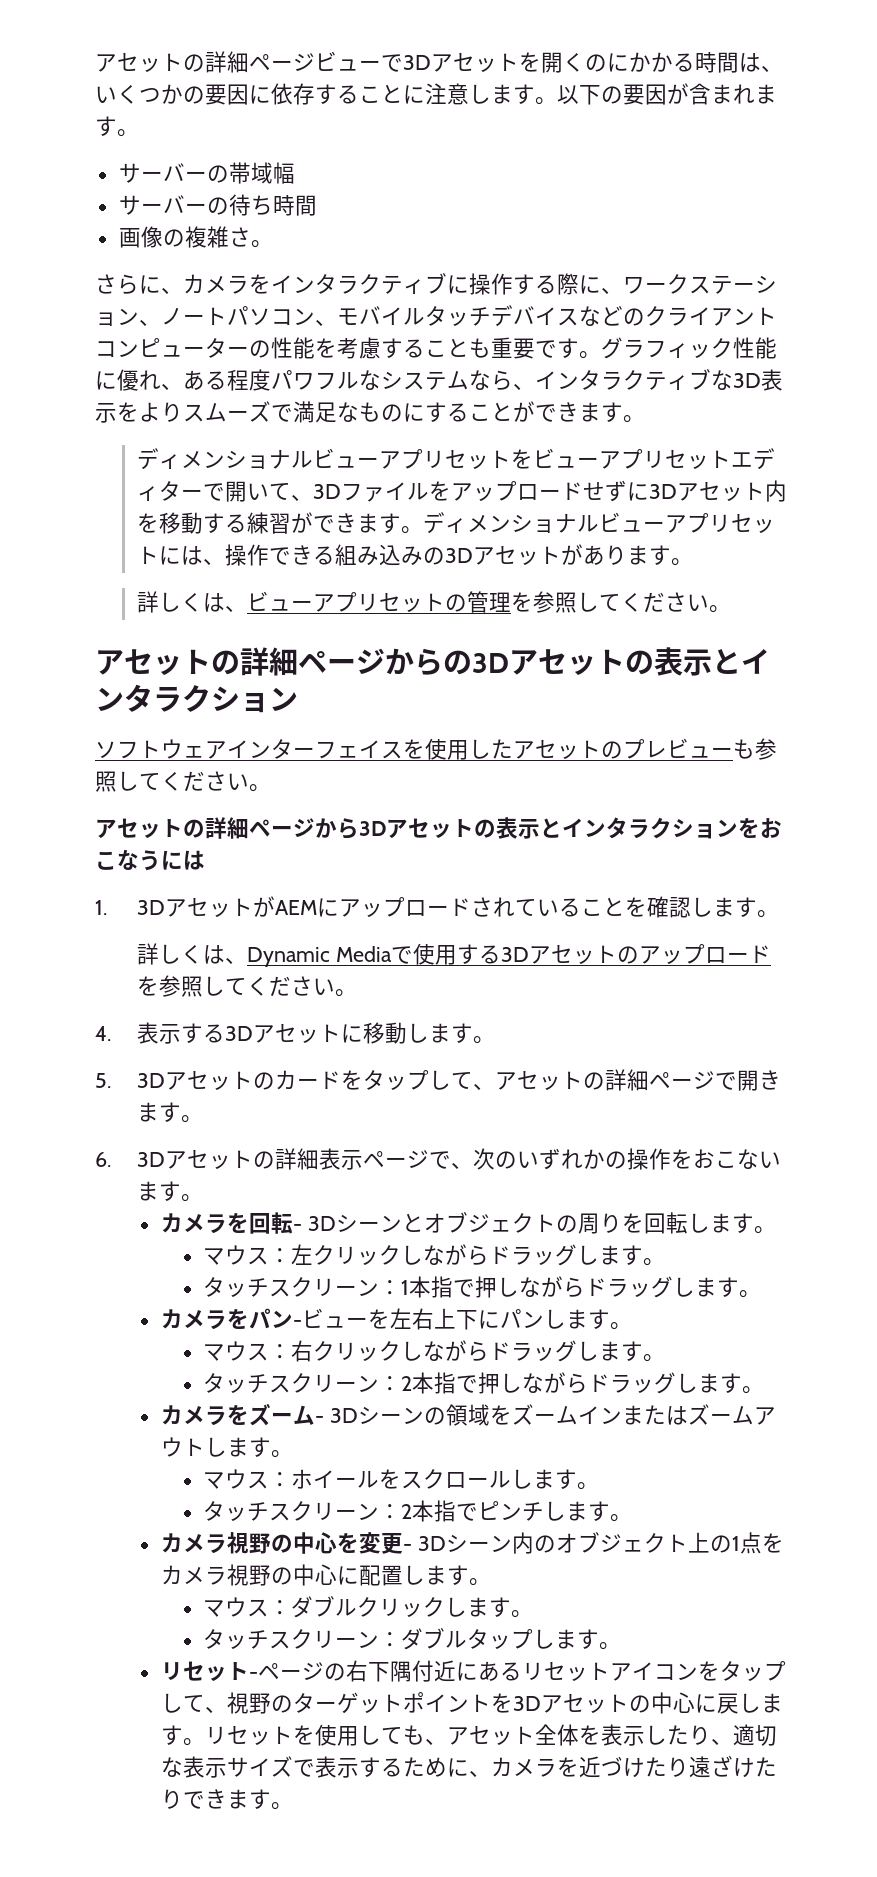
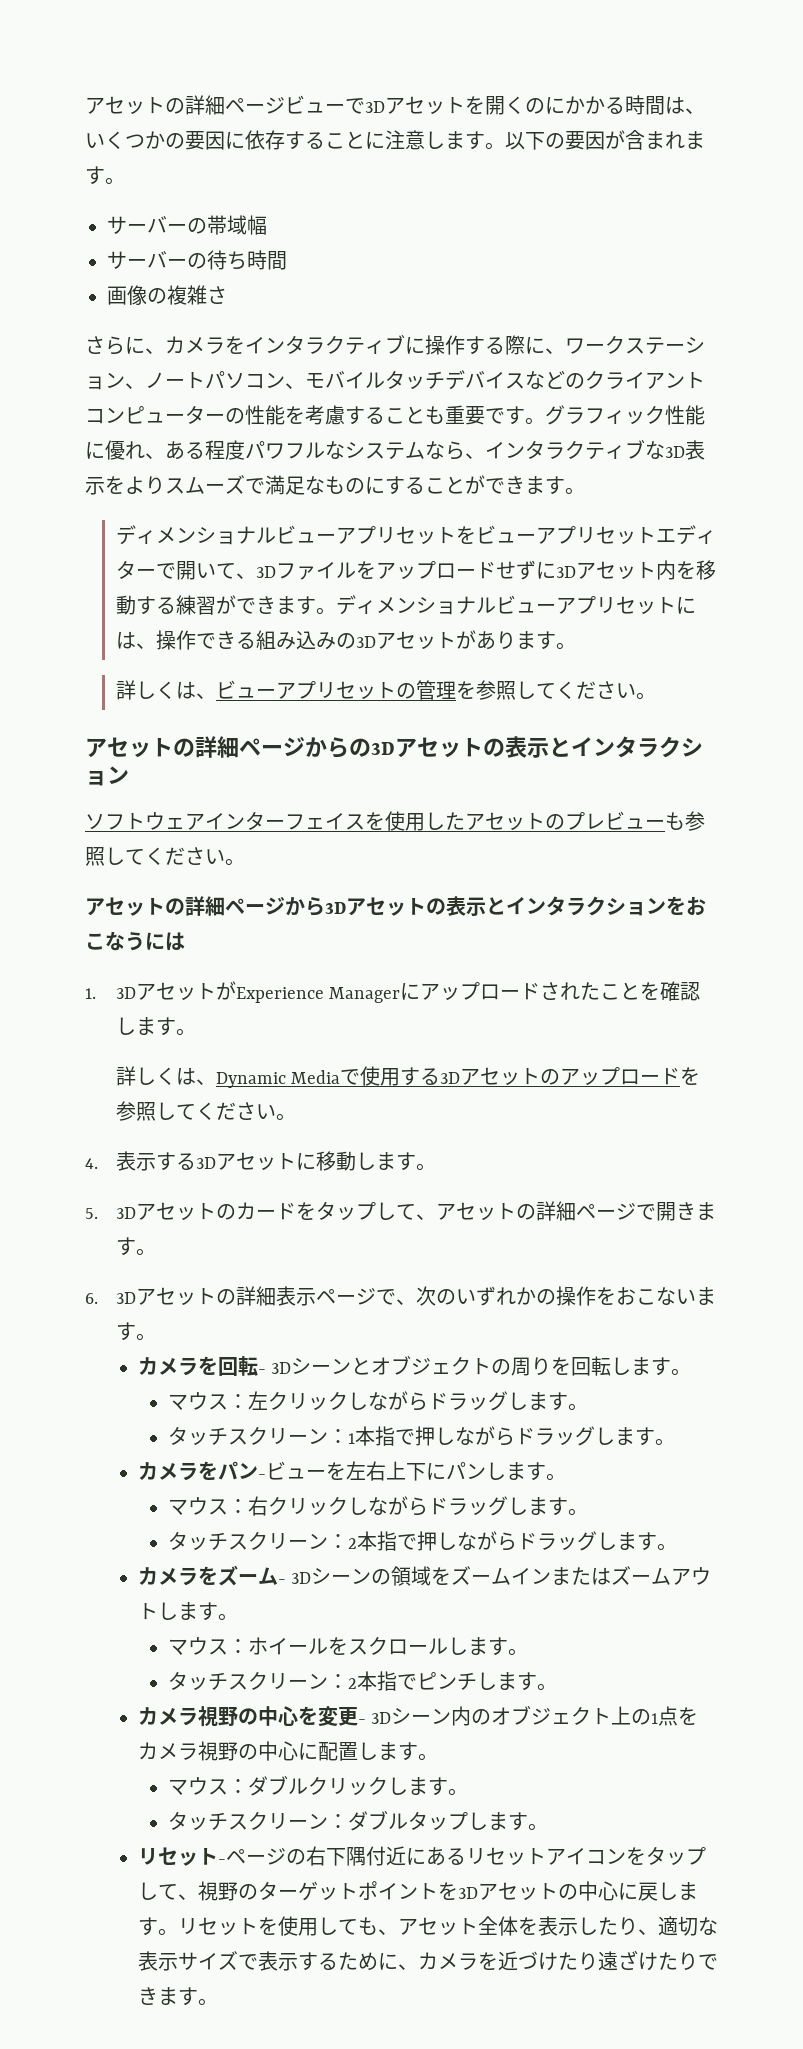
- 画像の複雑さ。
+ 画像の複雑さ
- 1. 3DアセットがAEMにアップロードされていることを確認します。
+ 1. 3DアセットがExperience Managerにアップロードされたことを確認します。

